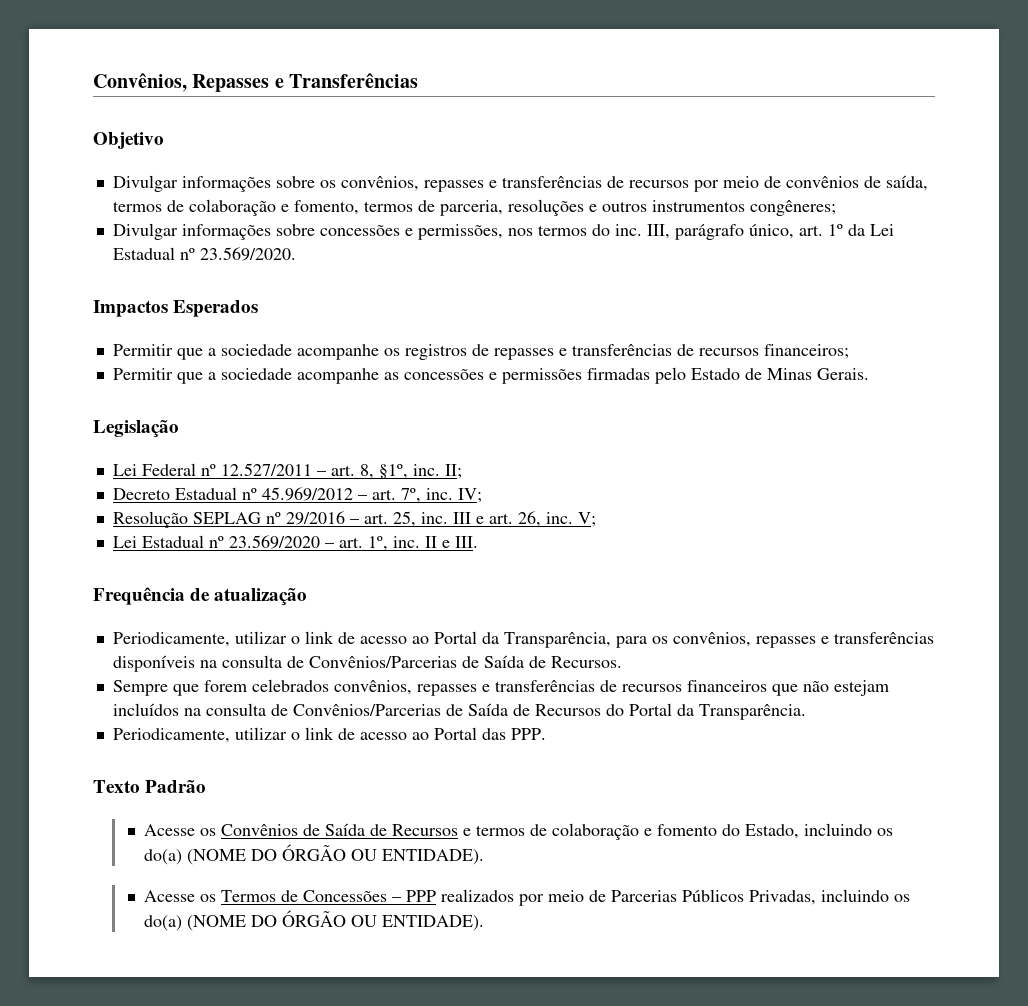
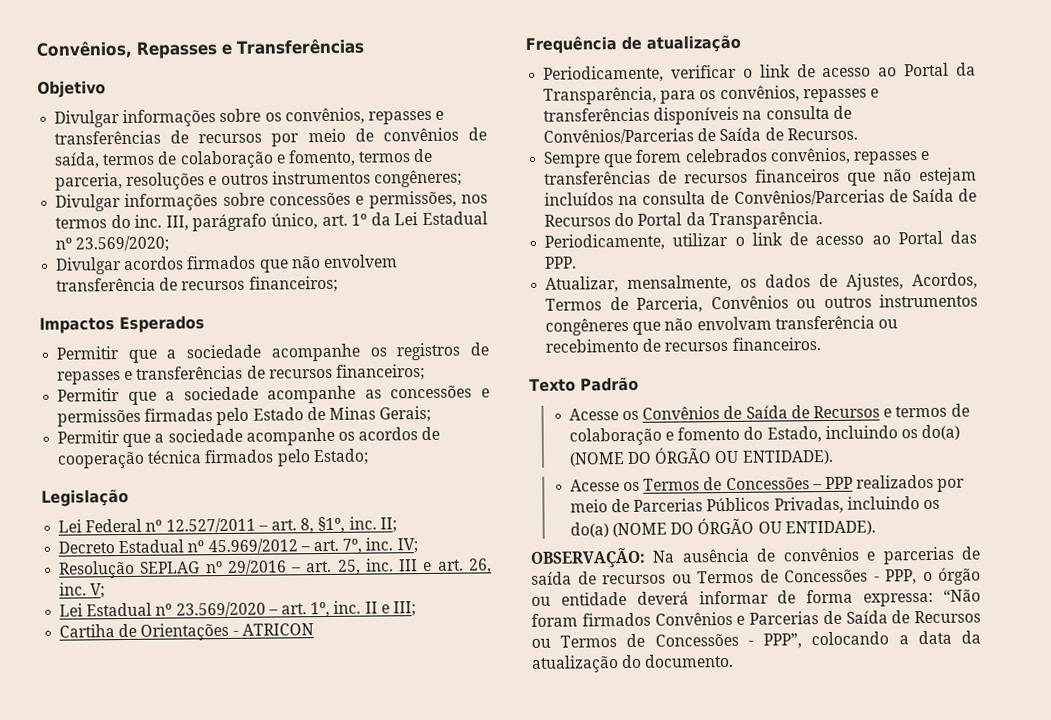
- Divulgar informações sobre concessões e permissões, nos termos do inc. III, parágrafo único, art. 1º da Lei Estadual nº 23.569/2020.
+ Divulgar informações sobre concessões e permissões, nos termos do inc. III, parágrafo único, art. 1º da Lei Estadual nº 23.569/2020;
+ Divulgar acordos firmados que não envolvem transferência de recursos financeiros;
- Permitir que a sociedade acompanhe as concessões e permissões firmadas pelo Estado de Minas Gerais.
+ Permitir que a sociedade acompanhe as concessões e permissões firmadas pelo Estado de Minas Gerais;
+ Permitir que a sociedade acompanhe os acordos de cooperação técnica firmados pelo Estado;
- Lei Estadual nº 23.569/2020 – art. 1º, inc. II e III.
+ Lei Estadual nº 23.569/2020 – art. 1º, inc. II e III;
+ Cartiha de Orientações - ATRICON
- Periodicamente, utilizar o link de acesso ao Portal da Transparência, para os convênios, repasses e transferências disponíveis na consulta de Convênios/Parcerias de Saída de Recursos.
+ Periodicamente, verificar o link de acesso ao Portal da Transparência, para os convênios, repasses e transferências disponíveis na consulta de Convênios/Parcerias de Saída de Recursos.
+ Atualizar, mensalmente, os dados de Ajustes, Acordos, Termos de Parceria, Convênios ou outros instrumentos congêneres que não envolvam transferência ou recebimento de recursos financeiros.
+ OBSERVAÇÃO: Na ausência de convênios e parcerias de saída de recursos ou Termos de Concessões - PPP, o órgão ou entidade deverá informar de forma expressa: “Não foram firmados Convênios e Parcerias de Saída de Recursos ou Termos de Concessões - PPP”, colocando a data da atualização do documento.

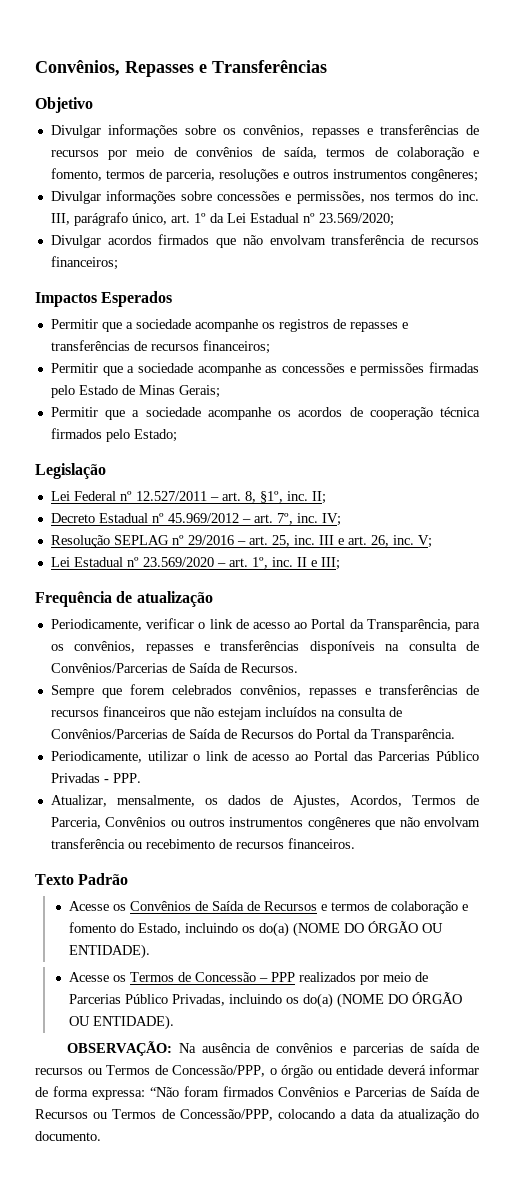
- Divulgar acordos firmados que não envolvem transferência de recursos financeiros;
+ Divulgar acordos firmados que não envolvam transferência de recursos financeiros;
- Cartiha de Orientações - ATRICON
- Periodicamente, utilizar o link de acesso ao Portal das PPP.
+ Periodicamente, utilizar o link de acesso ao Portal das Parcerias Público Privadas - PPP.
- Acesse os Termos de Concessões – PPP realizados por meio de Parcerias Públicos Privadas, incluindo os do(a) (NOME DO ÓRGÃO OU ENTIDADE).
+ Acesse os Termos de Concessão – PPP realizados por meio de Parcerias Público Privadas, incluindo os do(a) (NOME DO ÓRGÃO OU ENTIDADE).
- OBSERVAÇÃO: Na ausência de convênios e parcerias de saída de recursos ou Termos de Concessões - PPP, o órgão ou entidade deverá informar de forma expressa: “Não foram firmados Convênios e Parcerias de Saída de Recursos ou Termos de Concessões - PPP”, colocando a data da atualização do documento.
+ OBSERVAÇÃO: Na ausência de convênios e parcerias de saída de recursos ou Termos de Concessão/PPP, o órgão ou entidade deverá informar de forma expressa: “Não foram firmados Convênios e Parcerias de Saída de Recursos ou Termos de Concessão/PPP, colocando a data da atualização do documento.

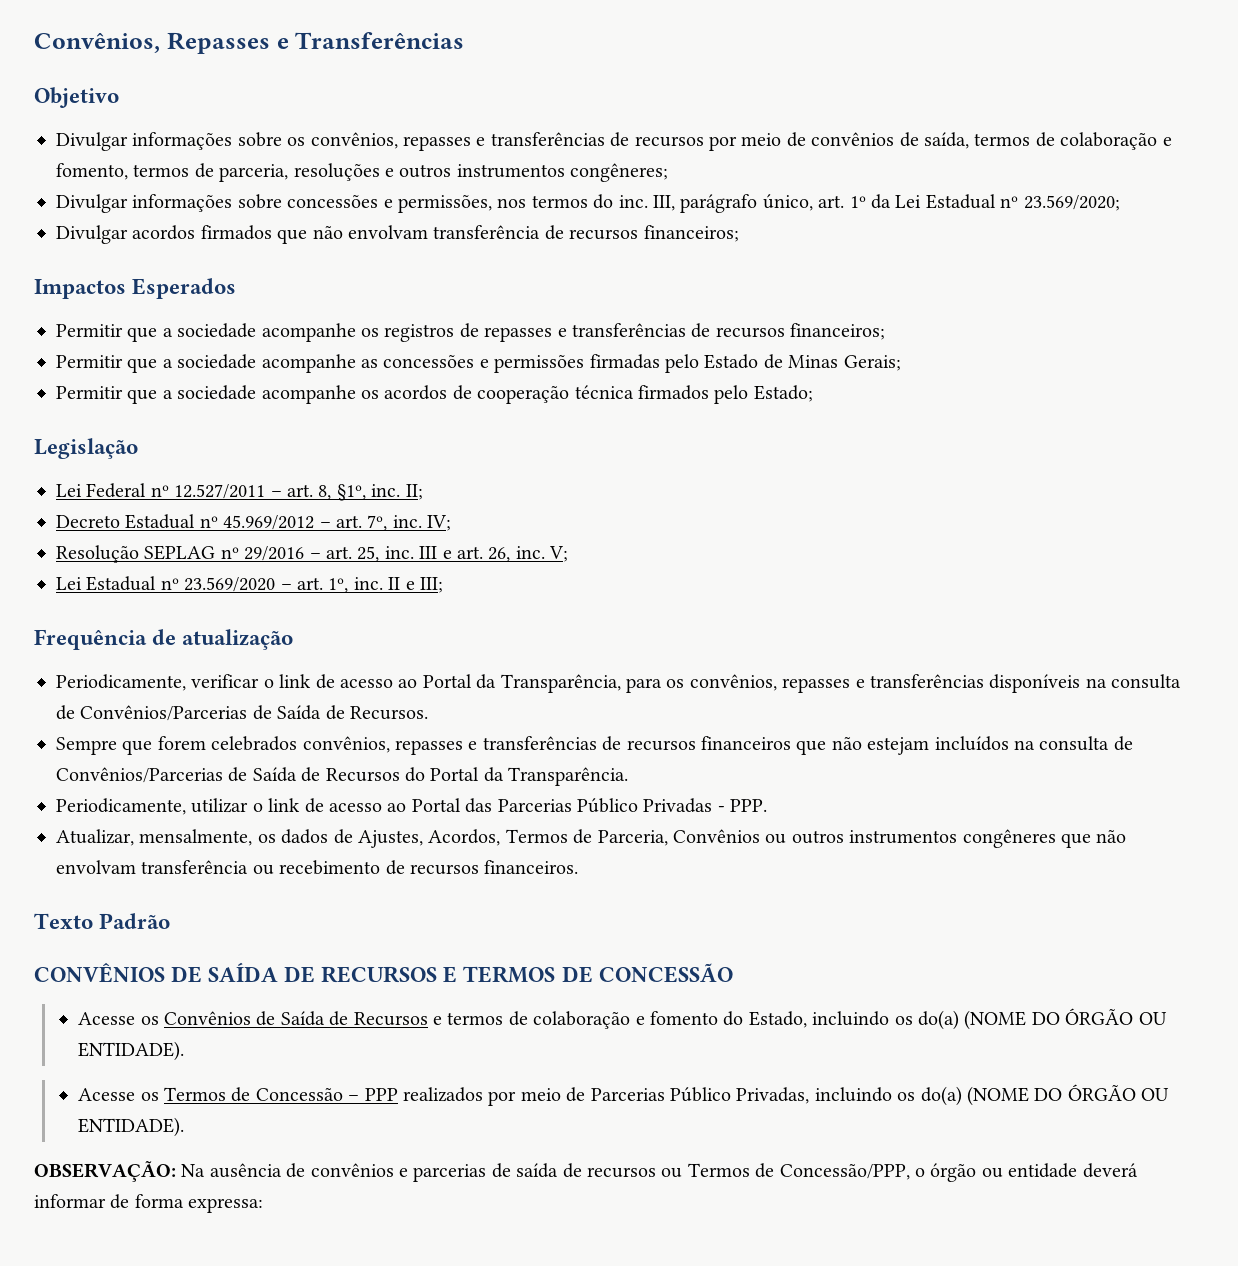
+ CONVÊNIOS DE SAÍDA DE RECURSOS E TERMOS DE CONCESSÃO
- OBSERVAÇÃO: Na ausência de convênios e parcerias de saída de recursos ou Termos de Concessão/PPP, o órgão ou entidade deverá informar de forma expressa: “Não foram firmados Convênios e Parcerias de Saída de Recursos ou Termos de Concessão/PPP, colocando a data da atualização do documento.
+ OBSERVAÇÃO: Na ausência de convênios e parcerias de saída de recursos ou Termos de Concessão/PPP, o órgão ou entidade deverá informar de forma expressa:

